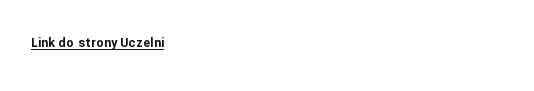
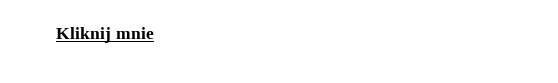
- Link do strony Uczelni
+ Kliknij mnie

